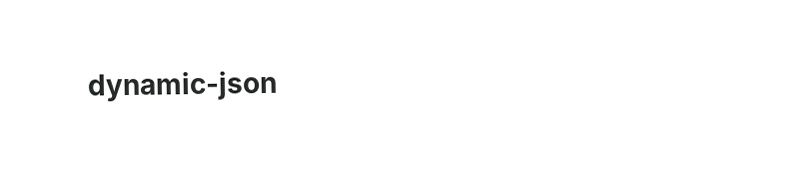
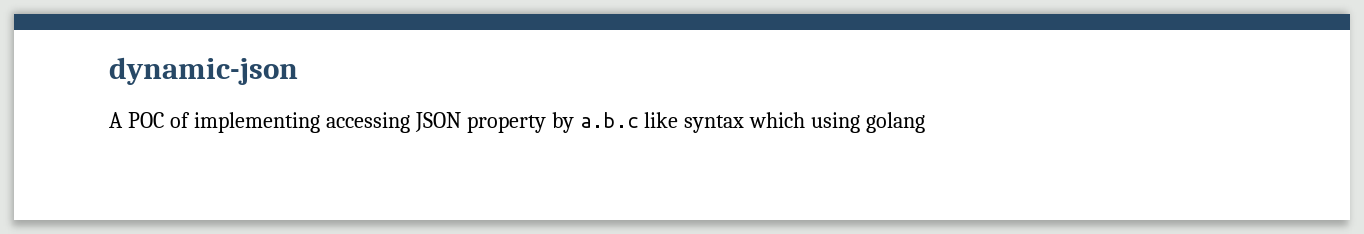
+ A POC of implementing accessing JSON property by a.b.c like syntax which using golang

